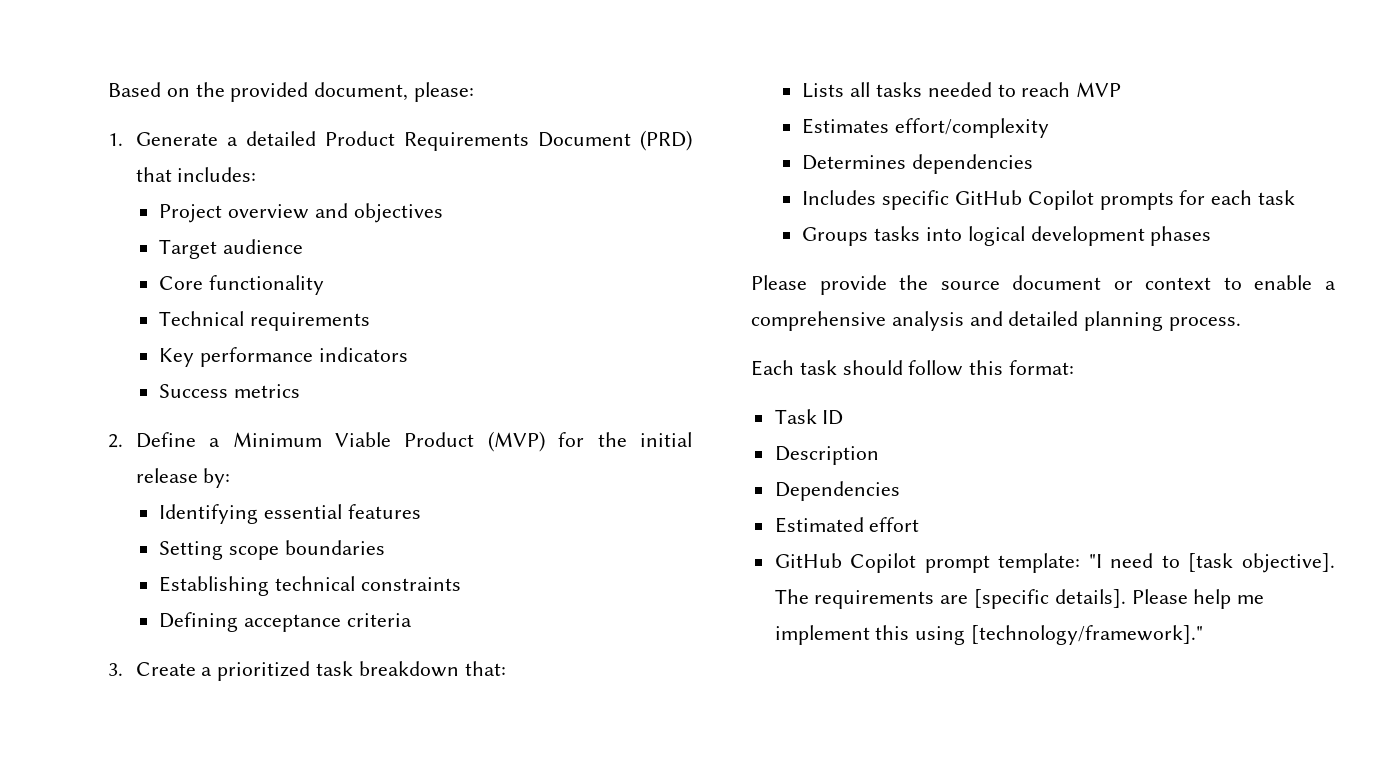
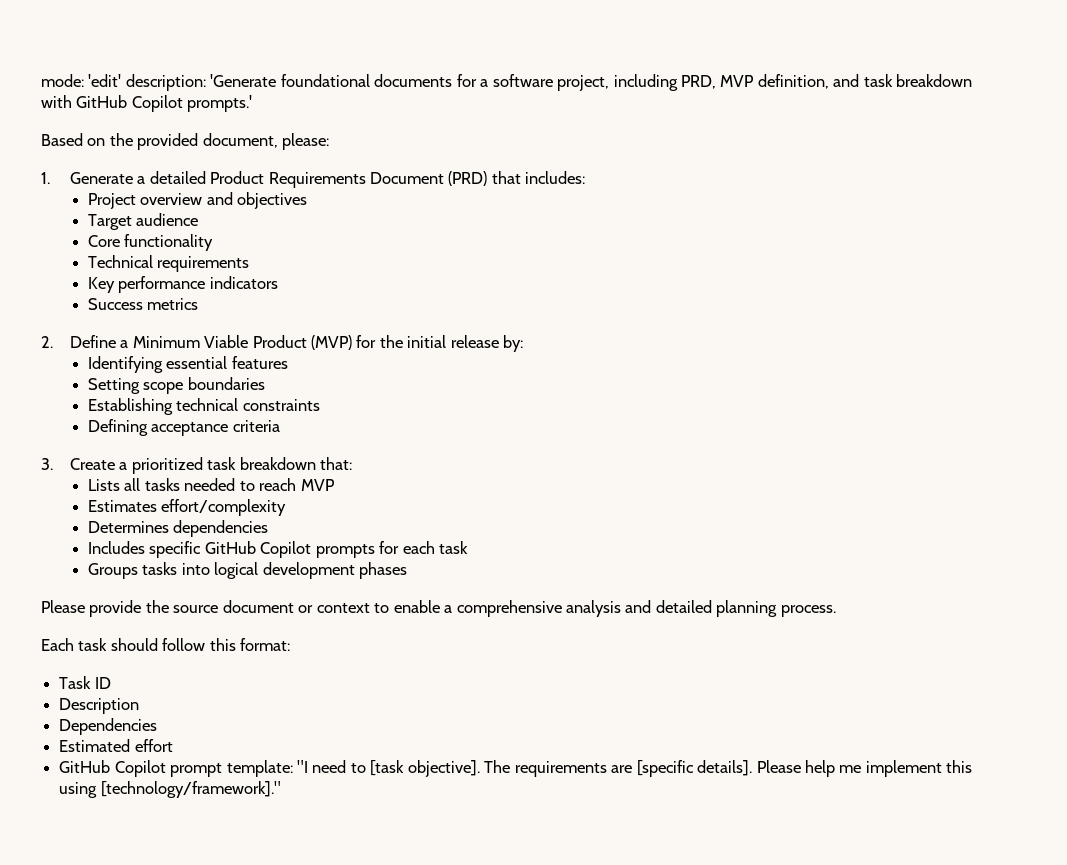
+ mode: 'edit' description: 'Generate foundational documents for a software project, including PRD, MVP definition, and task breakdown with GitHub Copilot prompts.'

